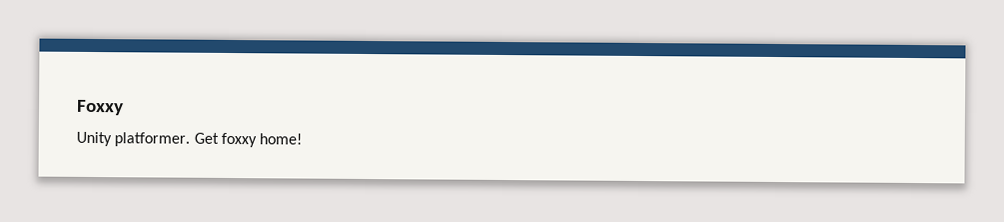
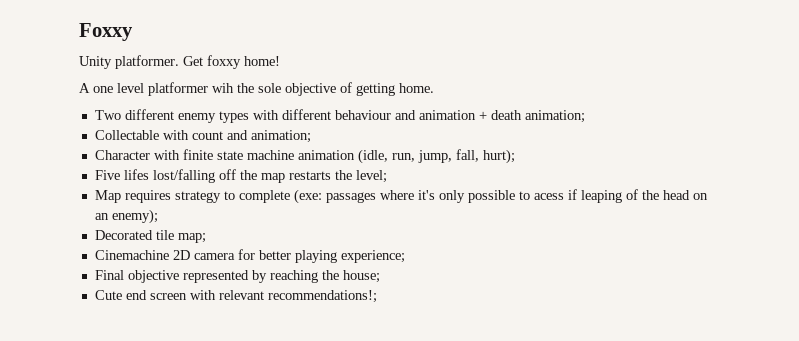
+ A one level platformer wih the sole objective of getting home.
+ Two different enemy types with different behaviour and animation + death animation;
+ Collectable with count and animation;
+ Character with finite state machine animation (idle, run, jump, fall, hurt);
+ Five lifes lost/falling off the map restarts the level;
+ Map requires strategy to complete (exe: passages where it's only possible to acess if leaping of the head on an enemy);
+ Decorated tile map;
+ Cinemachine 2D camera for better playing experience;
+ Final objective represented by reaching the house;
+ Cute end screen with relevant recommendations!;

